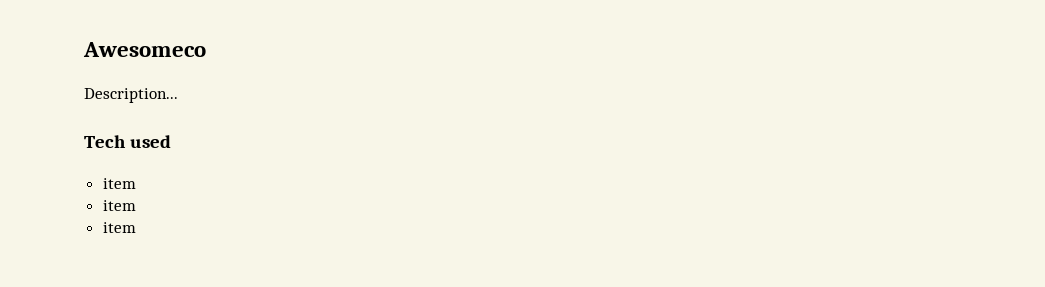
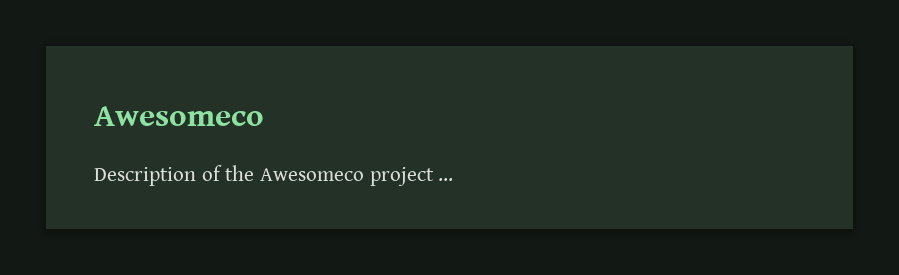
- Description...
- Tech used
- item
- item
- item
+ Description of the Awesomeco project ...

